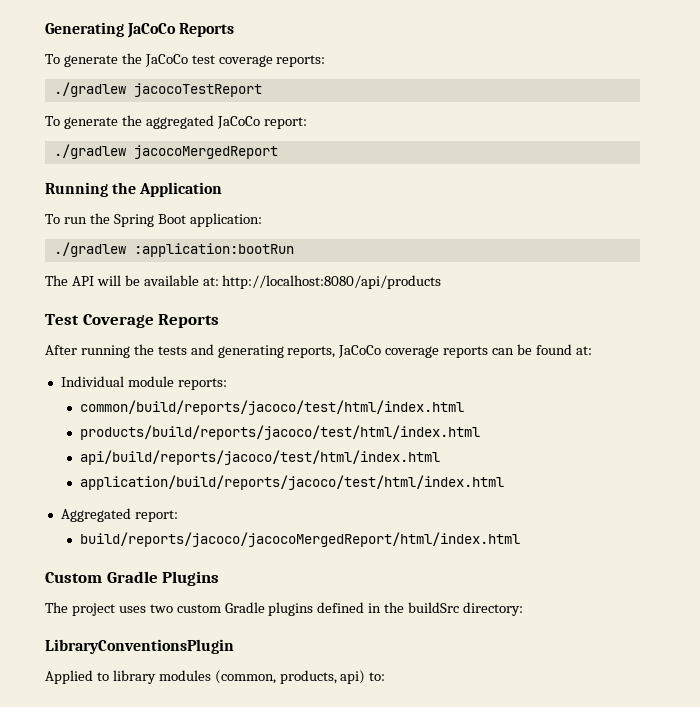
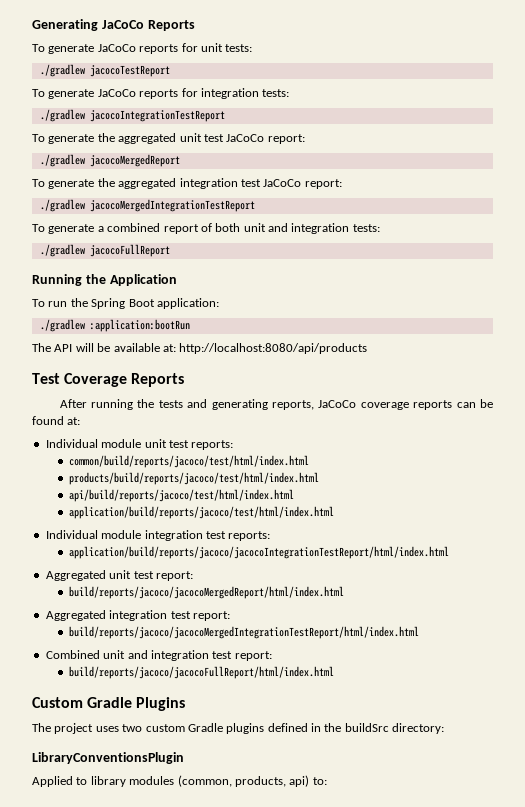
- To generate the JaCoCo test coverage reports:
+ To generate JaCoCo reports for unit tests:
  ./gradlew jacocoTestReport
- To generate the aggregated JaCoCo report:
+ To generate JaCoCo reports for integration tests:
+ ./gradlew jacocoIntegrationTestReport
+ To generate the aggregated unit test JaCoCo report:
+ To generate the aggregated integration test JaCoCo report:
+ ./gradlew jacocoMergedIntegrationTestReport
+ To generate a combined report of both unit and integration tests:
+ ./gradlew jacocoFullReport
- Individual module reports:
+ Individual module unit test reports:
- Aggregated report:
+ Individual module integration test reports:
+ application/build/reports/jacoco/jacocoIntegrationTestReport/html/index.html
+ Aggregated unit test report:
+ Aggregated integration test report:
+ build/reports/jacoco/jacocoMergedIntegrationTestReport/html/index.html
+ Combined unit and integration test report:
+ build/reports/jacoco/jacocoFullReport/html/index.html

